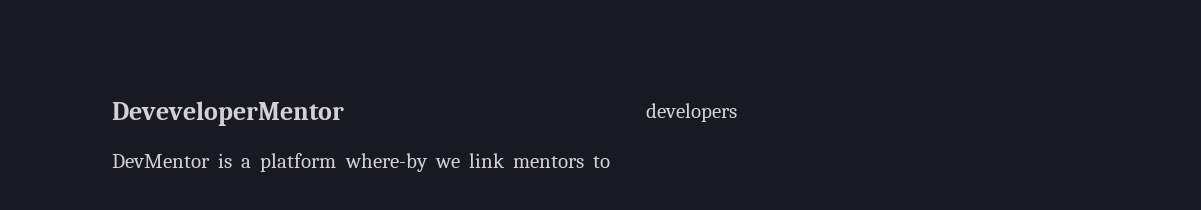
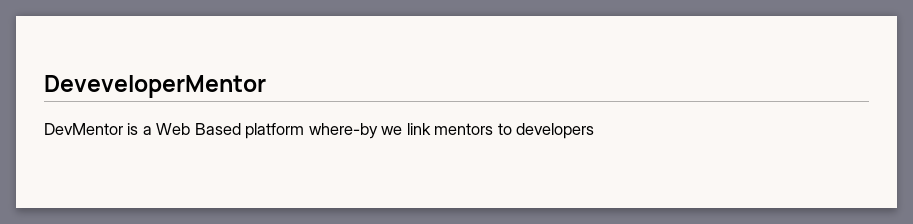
- DevMentor is a platform where-by we link mentors to developers
+ DevMentor is a Web Based platform where-by we link mentors to developers

